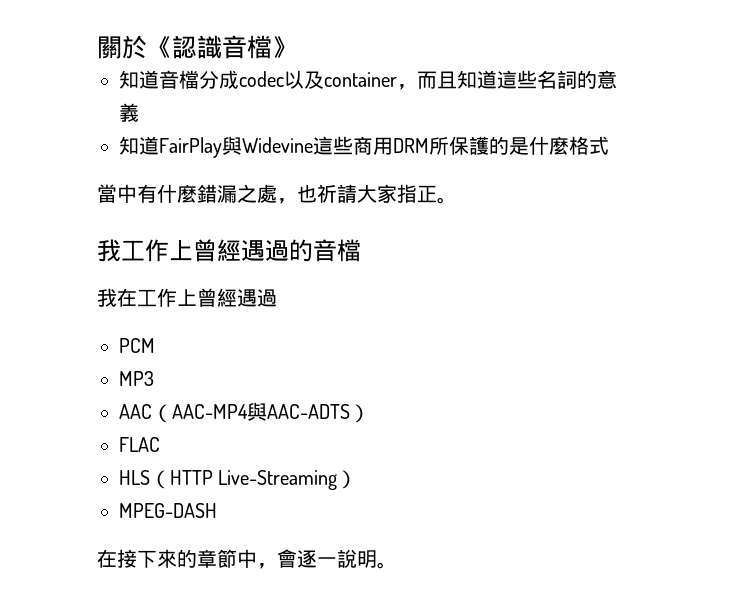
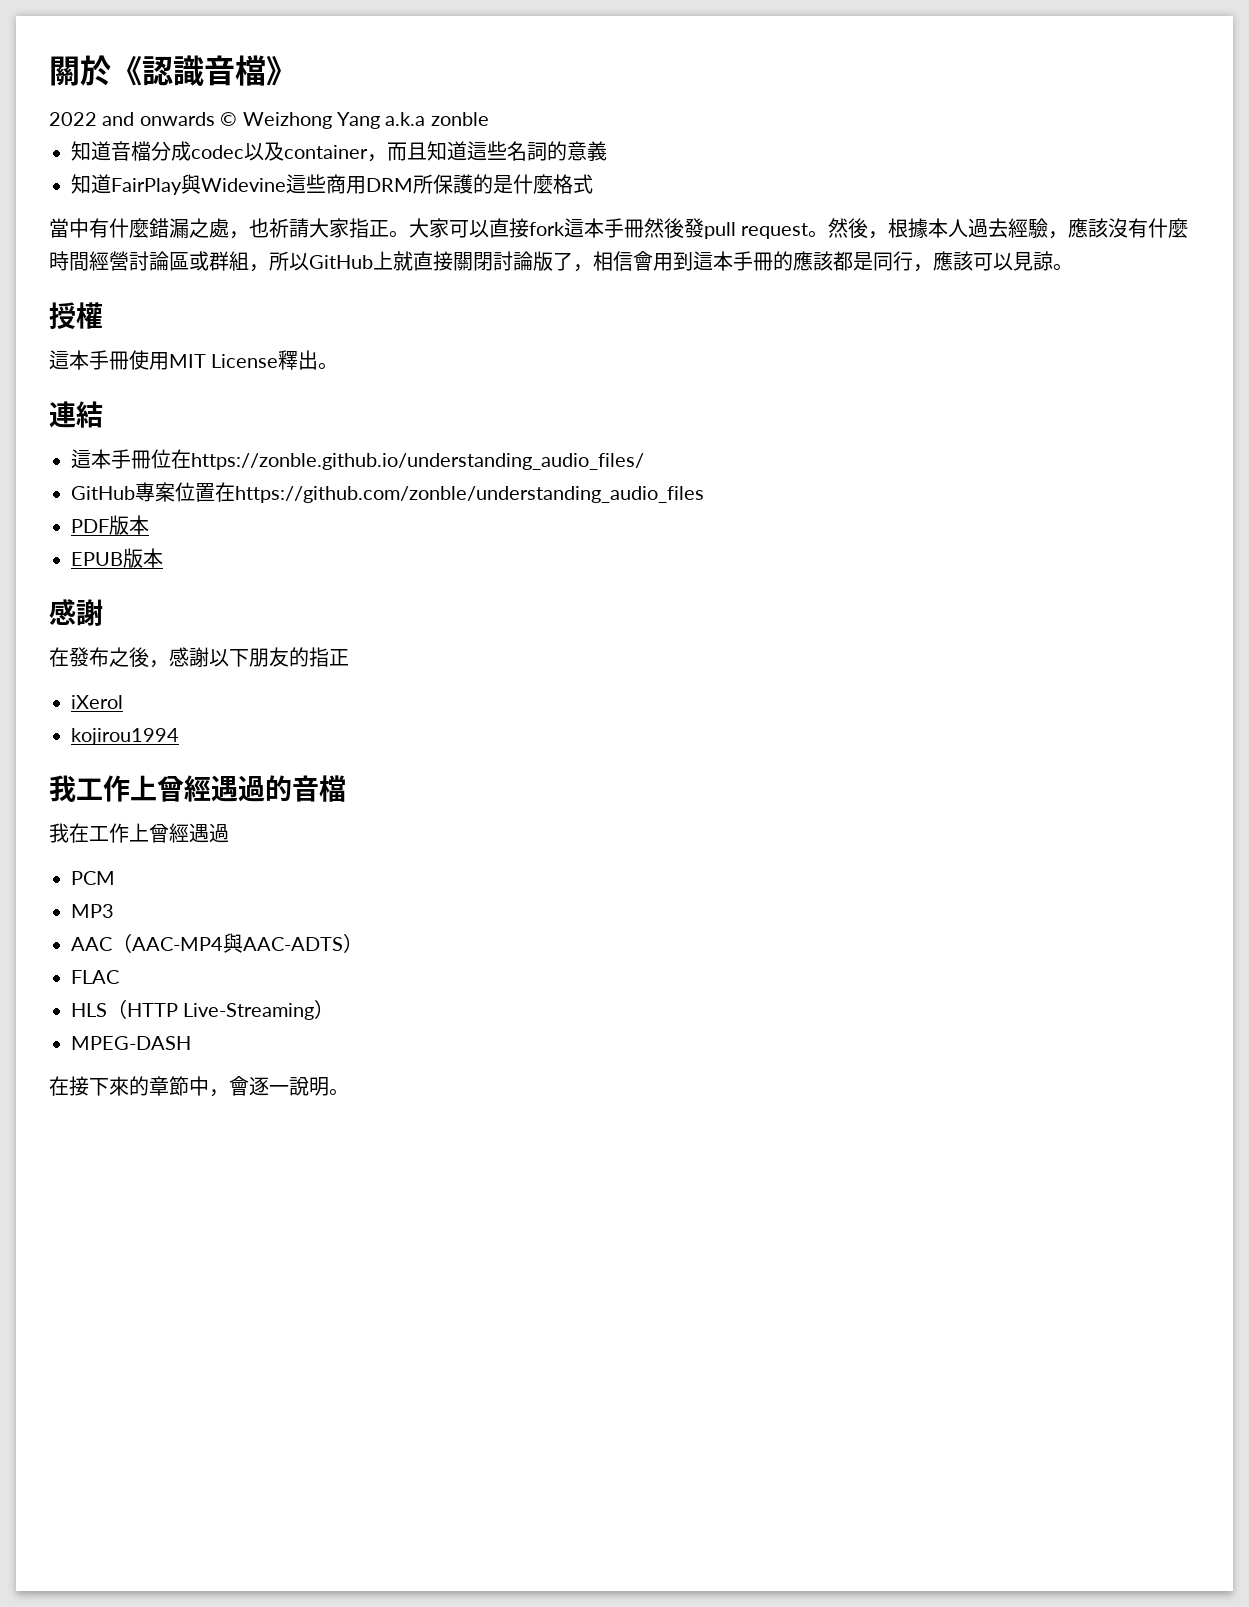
+ 2022 and onwards © Weizhong Yang a.k.a zonble
+ 大家可以直接fork這本手冊然後發pull request。然後，根據本人過去經驗，應該沒有什麼時間經營討論區或群組，所以GitHub上就直接關閉討論版了，相信會用到這本手冊的應該都是同行，應該可以見諒。
+ 授權
+ 這本手冊使用MIT License釋出。
+ 連結
+ 這本手冊位在https://zonble.github.io/understanding_audio_files/
+ GitHub專案位置在https://github.com/zonble/understanding_audio_files
+ PDF版本
+ EPUB版本
+ 感謝
+ 在發布之後，感謝以下朋友的指正
+ iXerol
+ kojirou1994

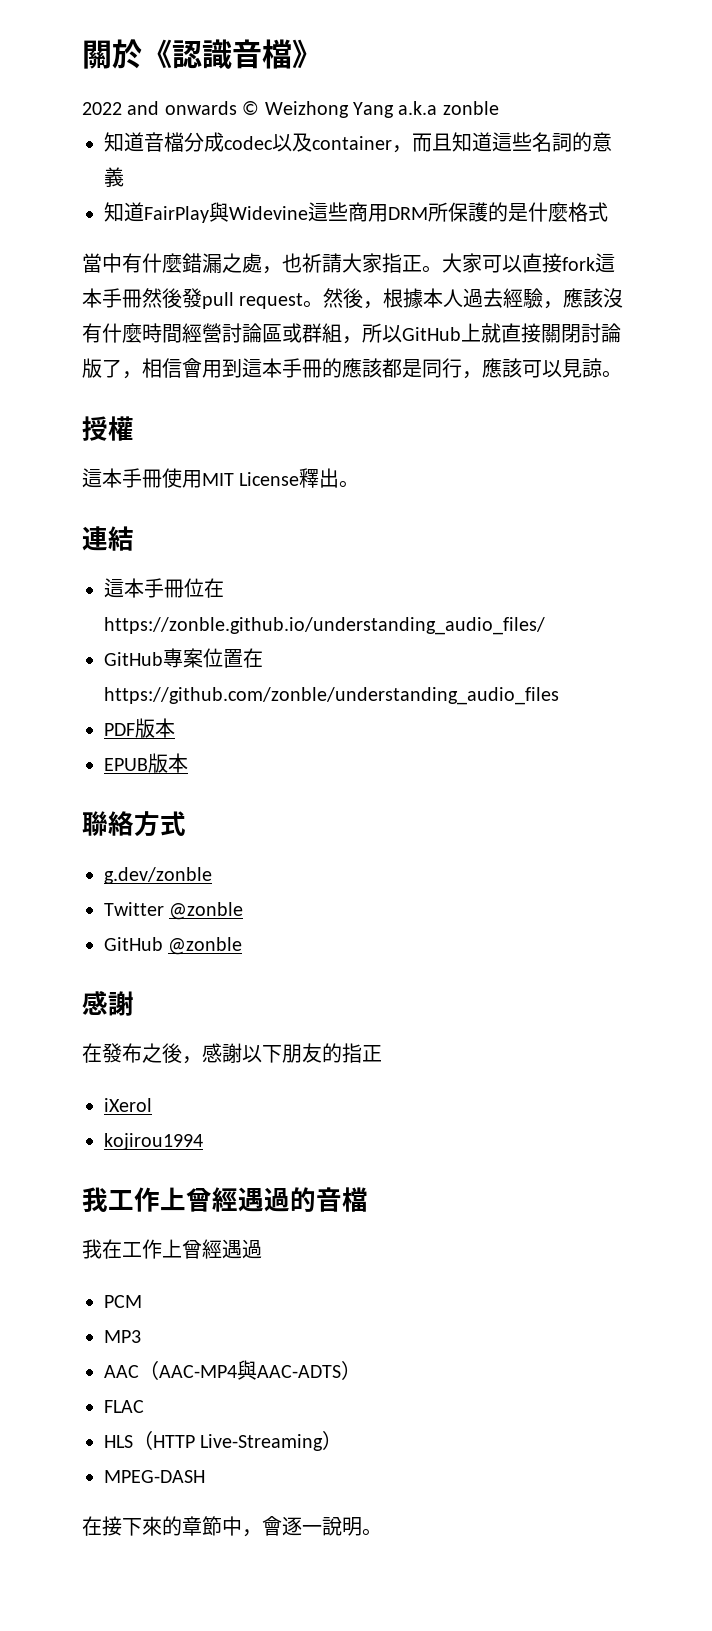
+ 聯絡方式
+ g.dev/zonble
+ Twitter @zonble
+ GitHub @zonble

